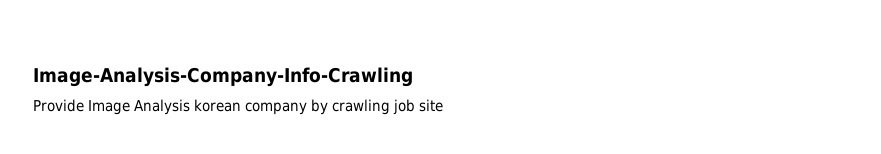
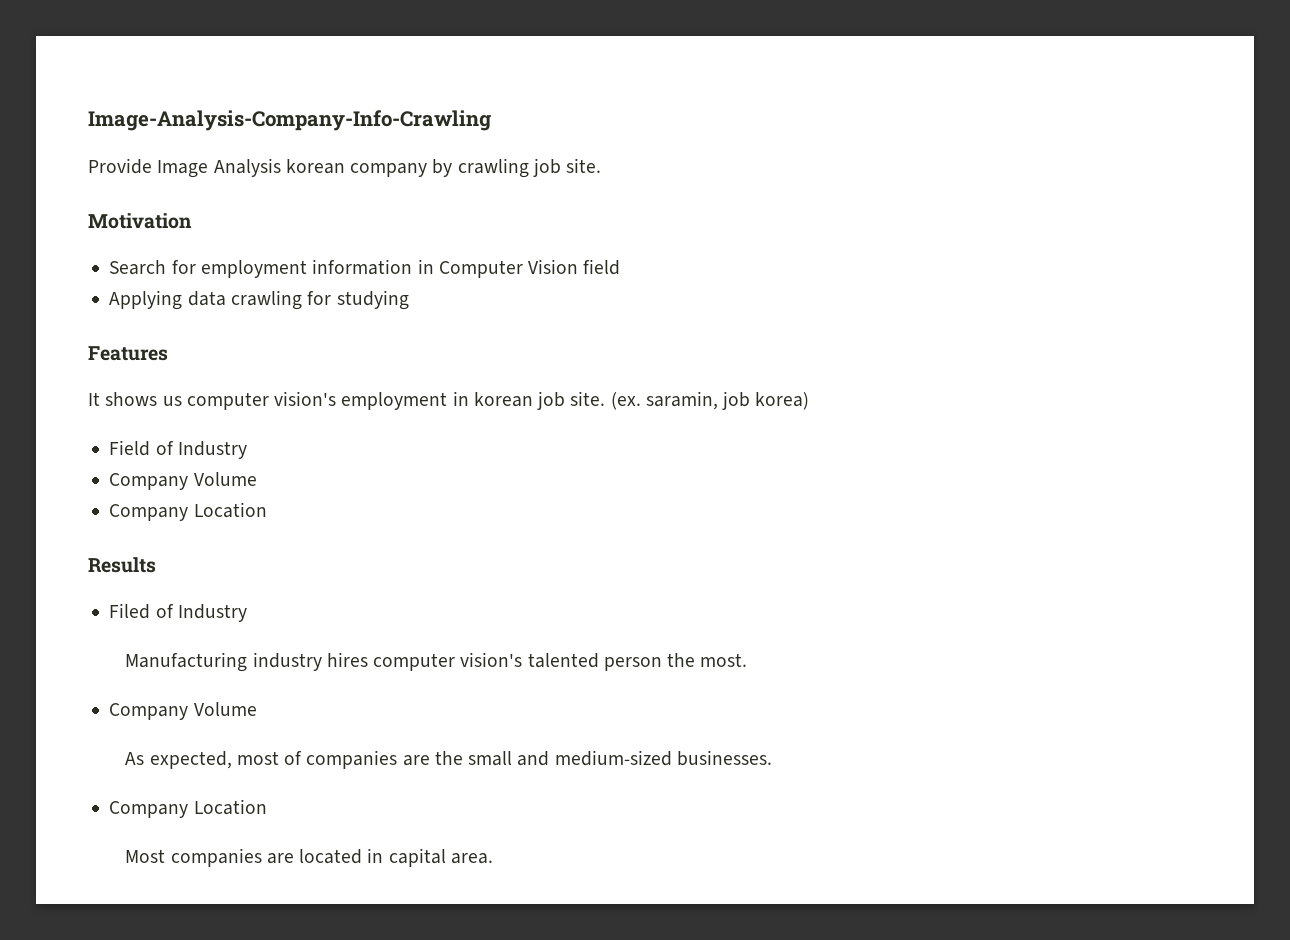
- Provide Image Analysis korean company by crawling job site
+ Provide Image Analysis korean company by crawling job site.
+ Motivation
+ Search for employment information in Computer Vision field
+ Applying data crawling for studying
+ Features
+ It shows us computer vision's employment in korean job site. (ex. saramin, job korea)
+ Field of Industry
+ Company Volume
+ Company Location
+ Results
+ Filed of Industry
+ Manufacturing industry hires computer vision's talented person the most.
+ Company Volume
+ As expected, most of companies are the small and medium-sized businesses.
+ Company Location
+ Most companies are located in capital area.

